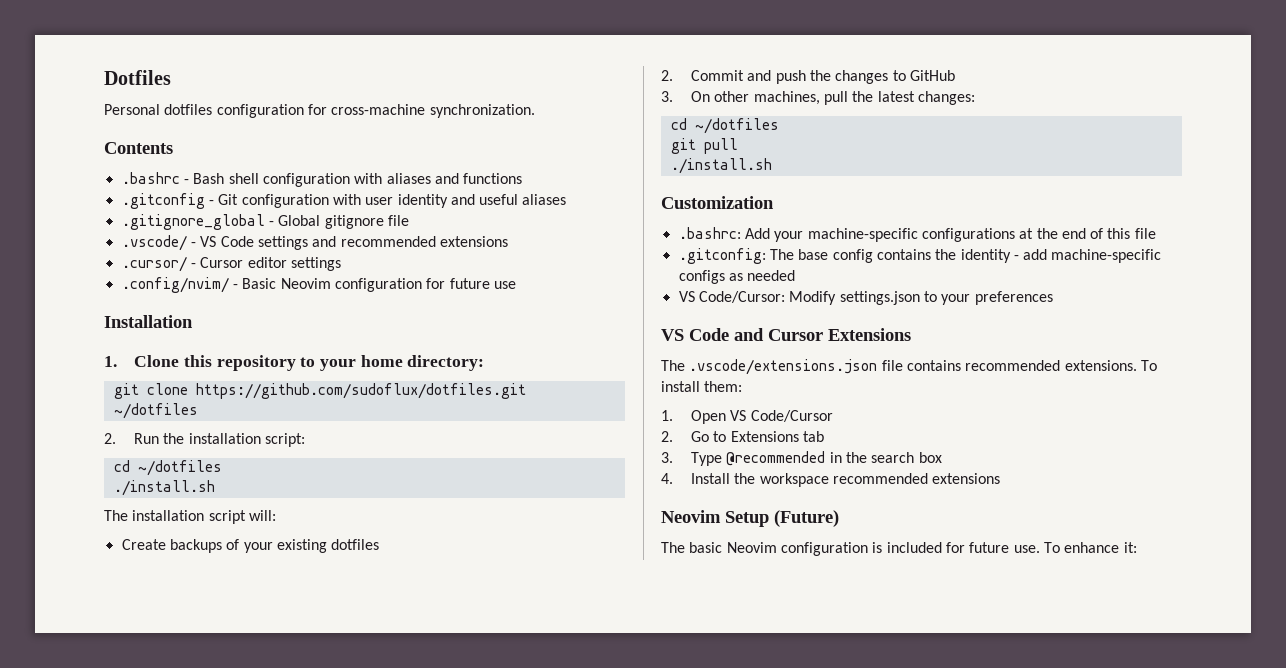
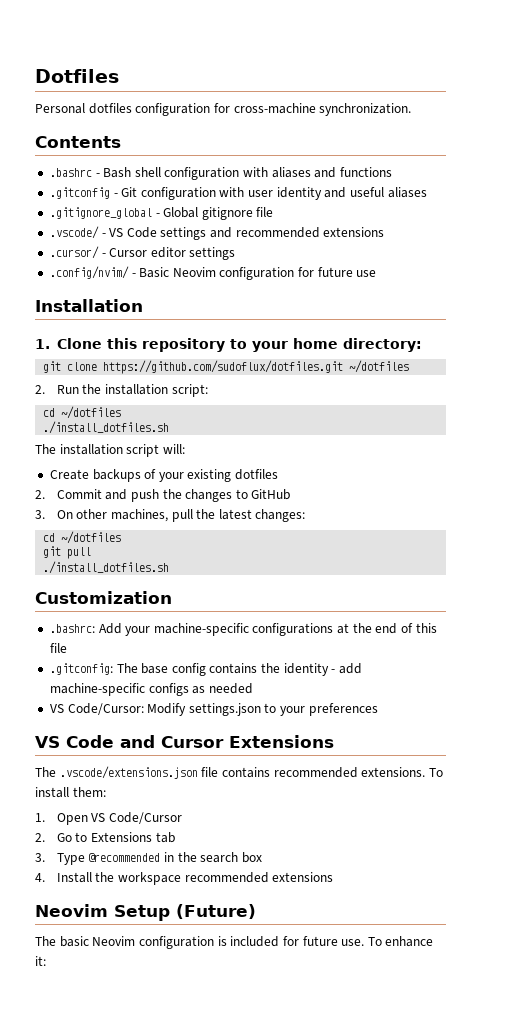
  2. Run the installation script:
  cd ~/dotfiles
- ./install.sh
+ ./install_dotfiles.sh
  git pull
- ./install.sh
+ ./install_dotfiles.sh

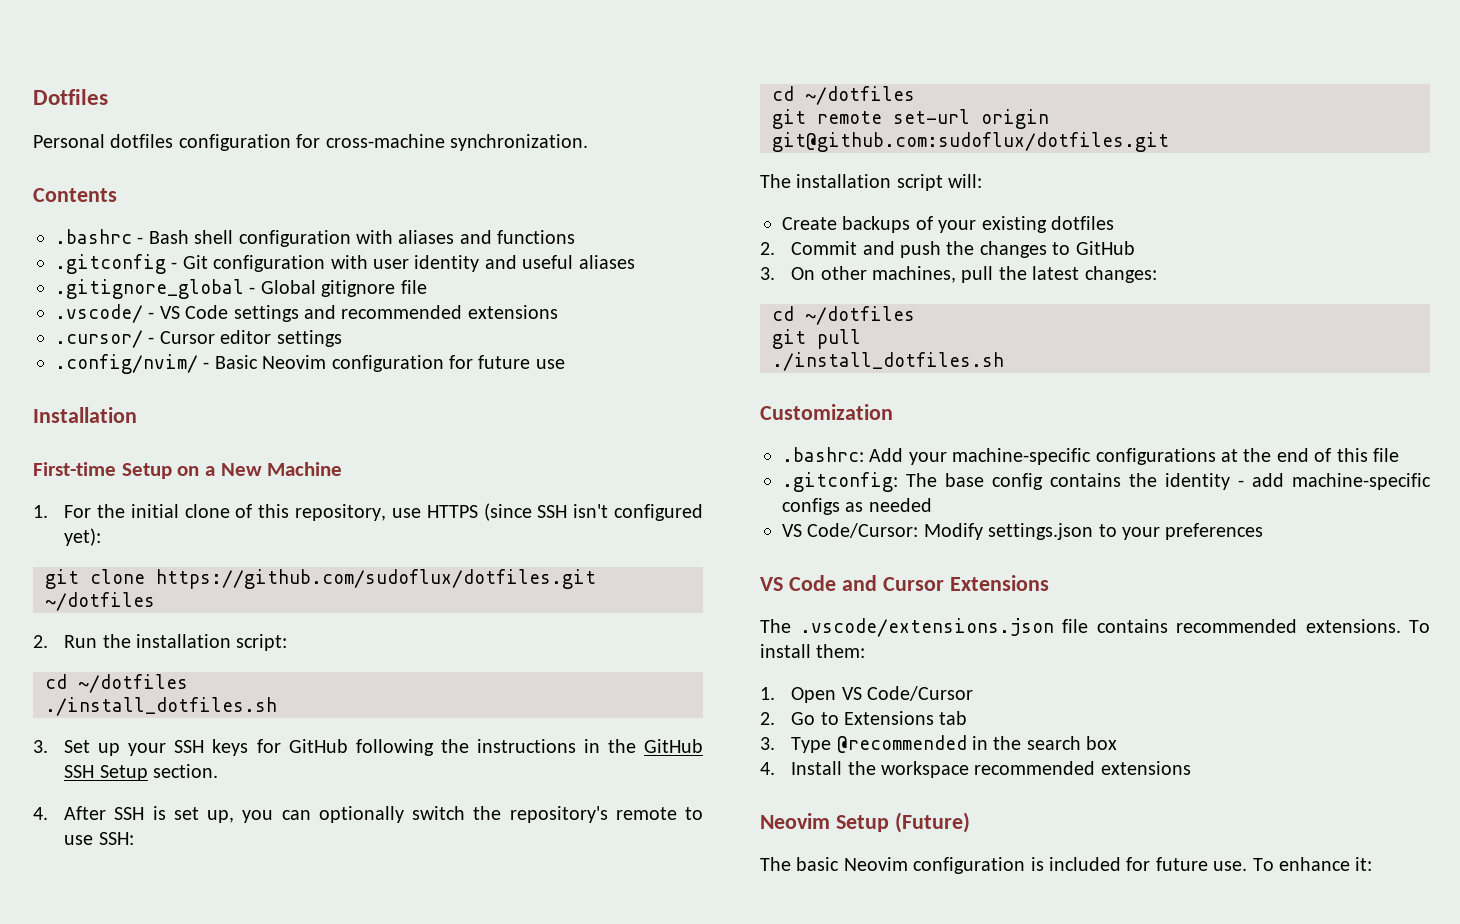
- 1. Clone this repository to your home directory:
+ First-time Setup on a New Machine
+ 1. For the initial clone of this repository, use HTTPS (since SSH isn't configured yet):
+ 3. Set up your SSH keys for GitHub following the instructions in the GitHub SSH Setup section.
+ 4. After SSH is set up, you can optionally switch the repository's remote to use SSH:
+ cd ~/dotfiles
+ git remote set-url origin git@github.com:sudoflux/dotfiles.git

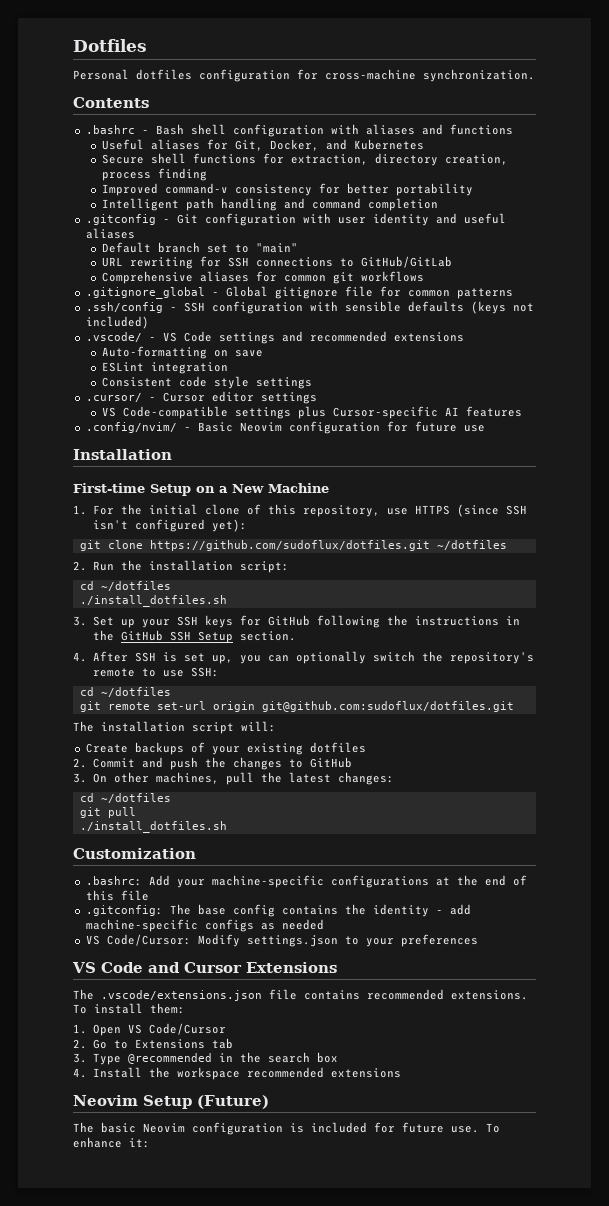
+ Useful aliases for Git, Docker, and Kubernetes
+ Secure shell functions for extraction, directory creation, process finding
+ Improved command-v consistency for better portability
+ Intelligent path handling and command completion
+ Default branch set to "main"
+ URL rewriting for SSH connections to GitHub/GitLab
+ Comprehensive aliases for common git workflows
- .gitignore_global - Global gitignore file
+ .gitignore_global - Global gitignore file for common patterns
+ .ssh/config - SSH configuration with sensible defaults (keys not included)
+ Auto-formatting on save
+ ESLint integration
+ Consistent code style settings
+ VS Code-compatible settings plus Cursor-specific AI features

